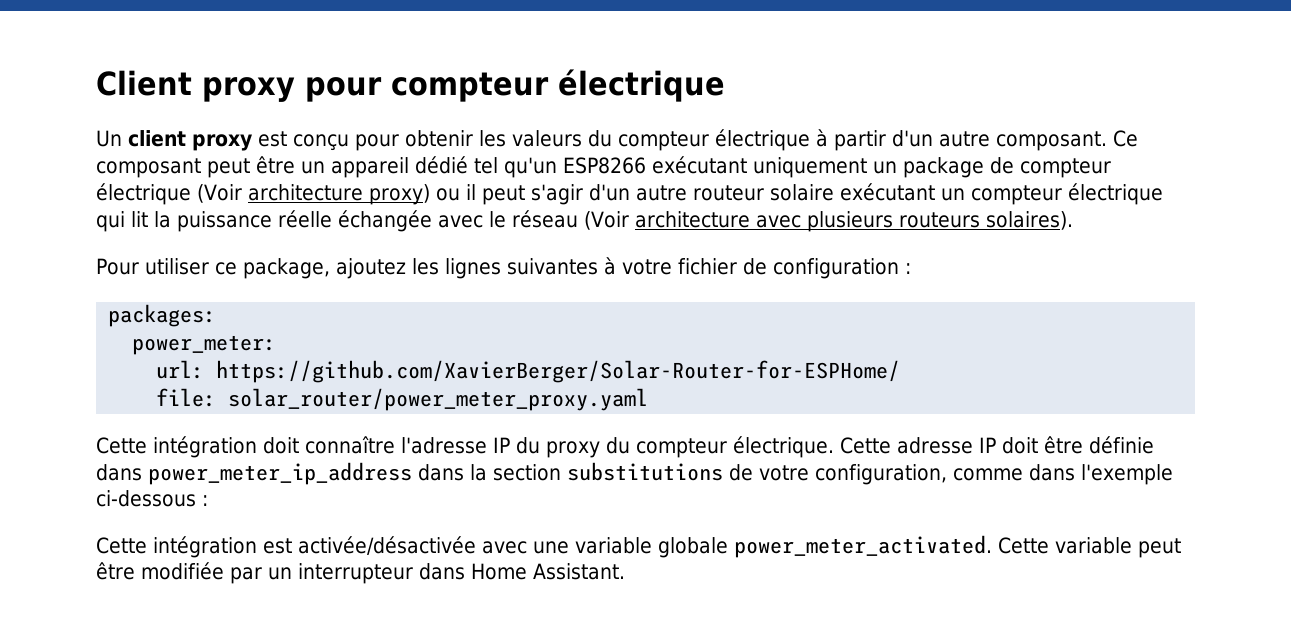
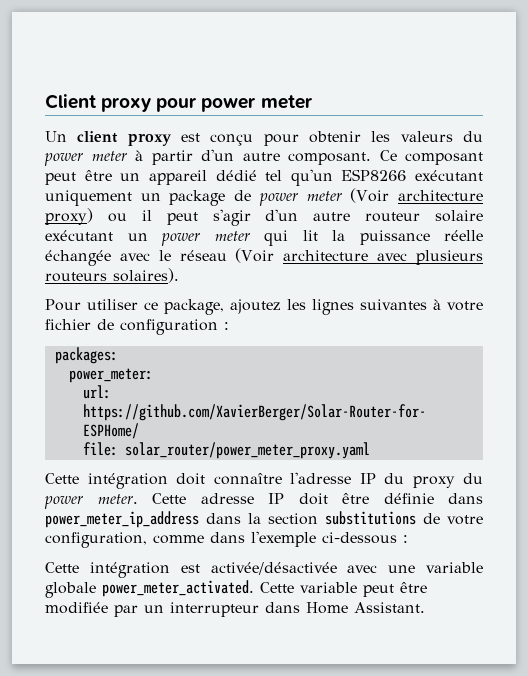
- Client proxy pour compteur électrique
+ Client proxy pour power meter
- Un client proxy est conçu pour obtenir les valeurs du compteur électrique à partir d'un autre composant.
+ Un client proxy est conçu pour obtenir les valeurs du power meter à partir d'un autre composant.
- Ce composant peut être un appareil dédié tel qu'un ESP8266 exécutant uniquement un package de compteur électrique (Voir architecture proxy) ou il peut s'agir d'un autre routeur solaire exécutant un compteur électrique qui lit la puissance réelle échangée avec le réseau (Voir architecture avec plusieurs routeurs solaires).
+ Ce composant peut être un appareil dédié tel qu'un ESP8266 exécutant uniquement un package de power meter (Voir architecture proxy) ou il peut s'agir d'un autre routeur solaire exécutant un power meter qui lit la puissance réelle échangée avec le réseau (Voir architecture avec plusieurs routeurs solaires).
- Cette intégration doit connaître l'adresse IP du proxy du compteur électrique.
+ Cette intégration doit connaître l'adresse IP du proxy du power meter.

